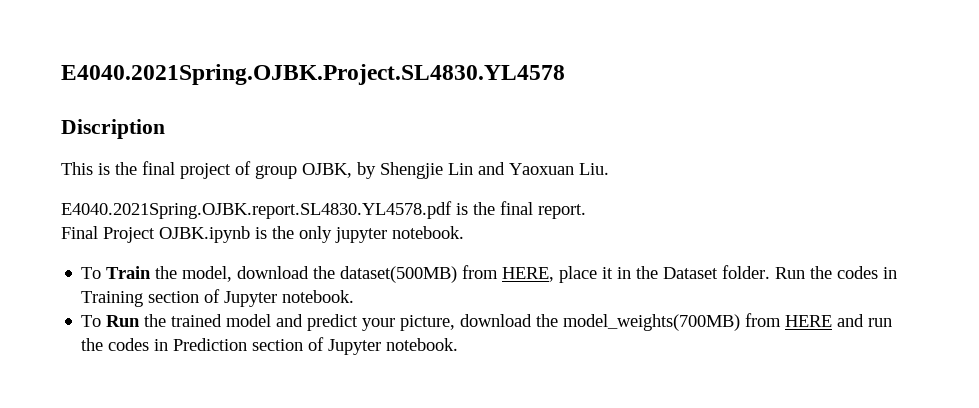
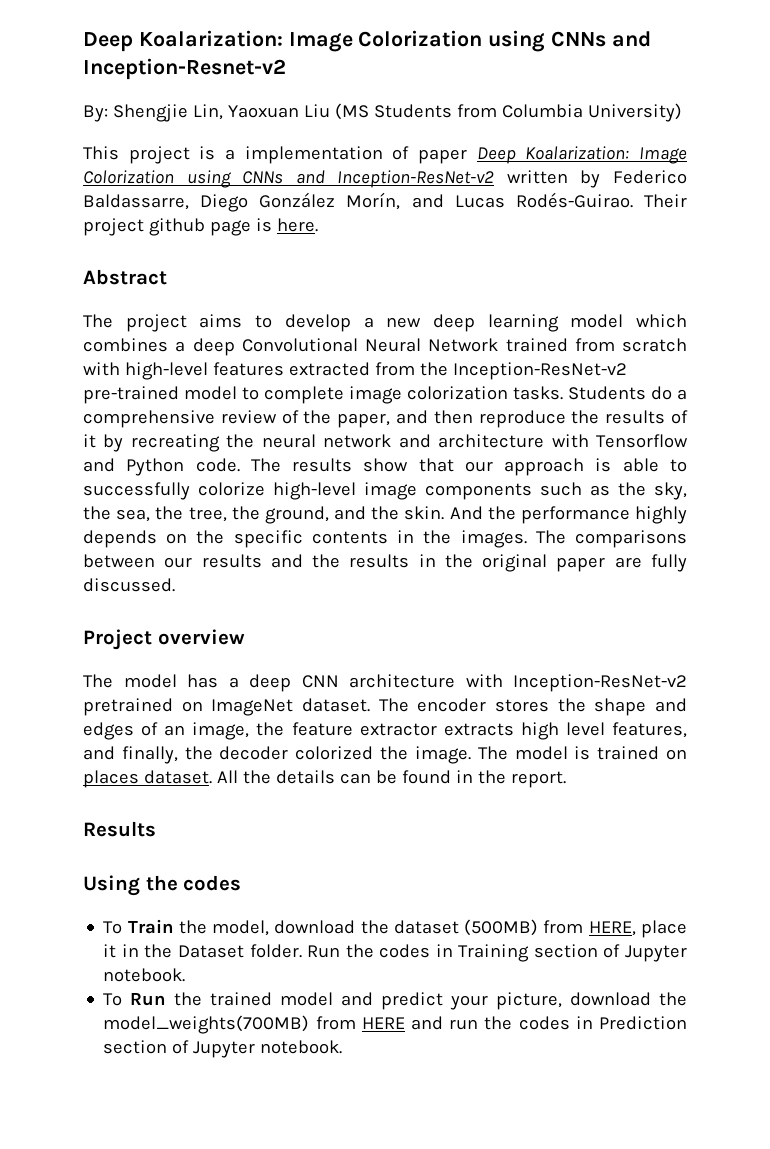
- E4040.2021Spring.OJBK.Project.SL4830.YL4578
- Discription
- This is the final project of group OJBK, by Shengjie Lin and Yaoxuan Liu.
- E4040.2021Spring.OJBK.report.SL4830.YL4578.pdf is the final report.
- Final Project OJBK.ipynb is the only jupyter notebook.
+ Deep Koalarization: Image Colorization using CNNs and Inception-Resnet-v2
+ By: Shengjie Lin, Yaoxuan Liu (MS Students from Columbia University)
+ This project is a implementation of paper Deep Koalarization: Image Colorization using CNNs and Inception-ResNet-v2 written by Federico Baldassarre, Diego González Morín, and Lucas Rodés-Guirao. Their project github page is here.
+ Abstract
+ The project aims to develop a new deep learning model which combines a deep Convolutional Neural Network trained from scratch with high-level features extracted from the Inception-ResNet-v2 pre-trained model to complete image colorization tasks. Students do a comprehensive review of the paper, and then reproduce the results of it by recreating the neural network and architecture with Tensorflow and Python code. The results show that our approach is able to successfully colorize high-level image components such as the sky, the sea, the tree, the ground, and the skin. And the performance highly depends on the specific contents in the images. The comparisons between our results and the results in the original paper are fully discussed.
+ Project overview
+ The model has a deep CNN architecture with Inception-ResNet-v2 pretrained on ImageNet dataset. The encoder stores the shape and edges of an image, the feature extractor extracts high level features, and finally, the decoder colorized the image. The model is trained on places dataset. All the details can be found in the report.
+ Results
+ Using the codes
- To Train the model, download the dataset(500MB) from HERE, place it in the Dataset folder.
+ To Train the model, download the dataset (500MB) from HERE, place it in the Dataset folder.

